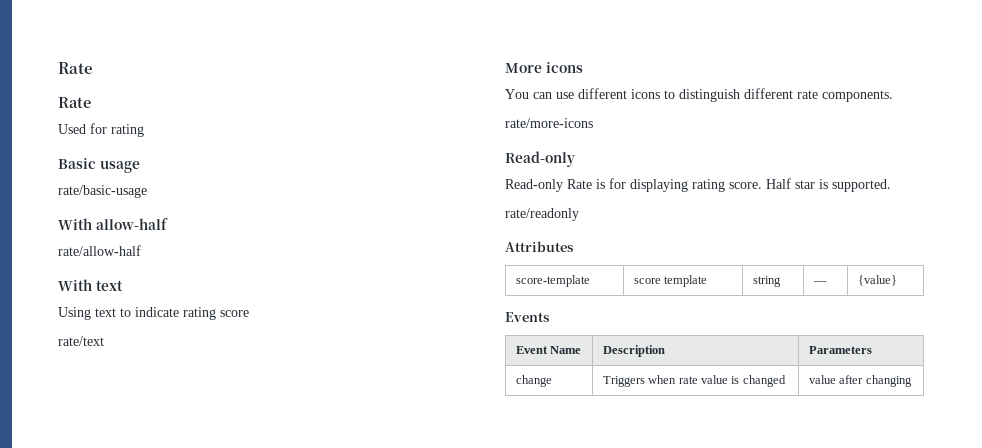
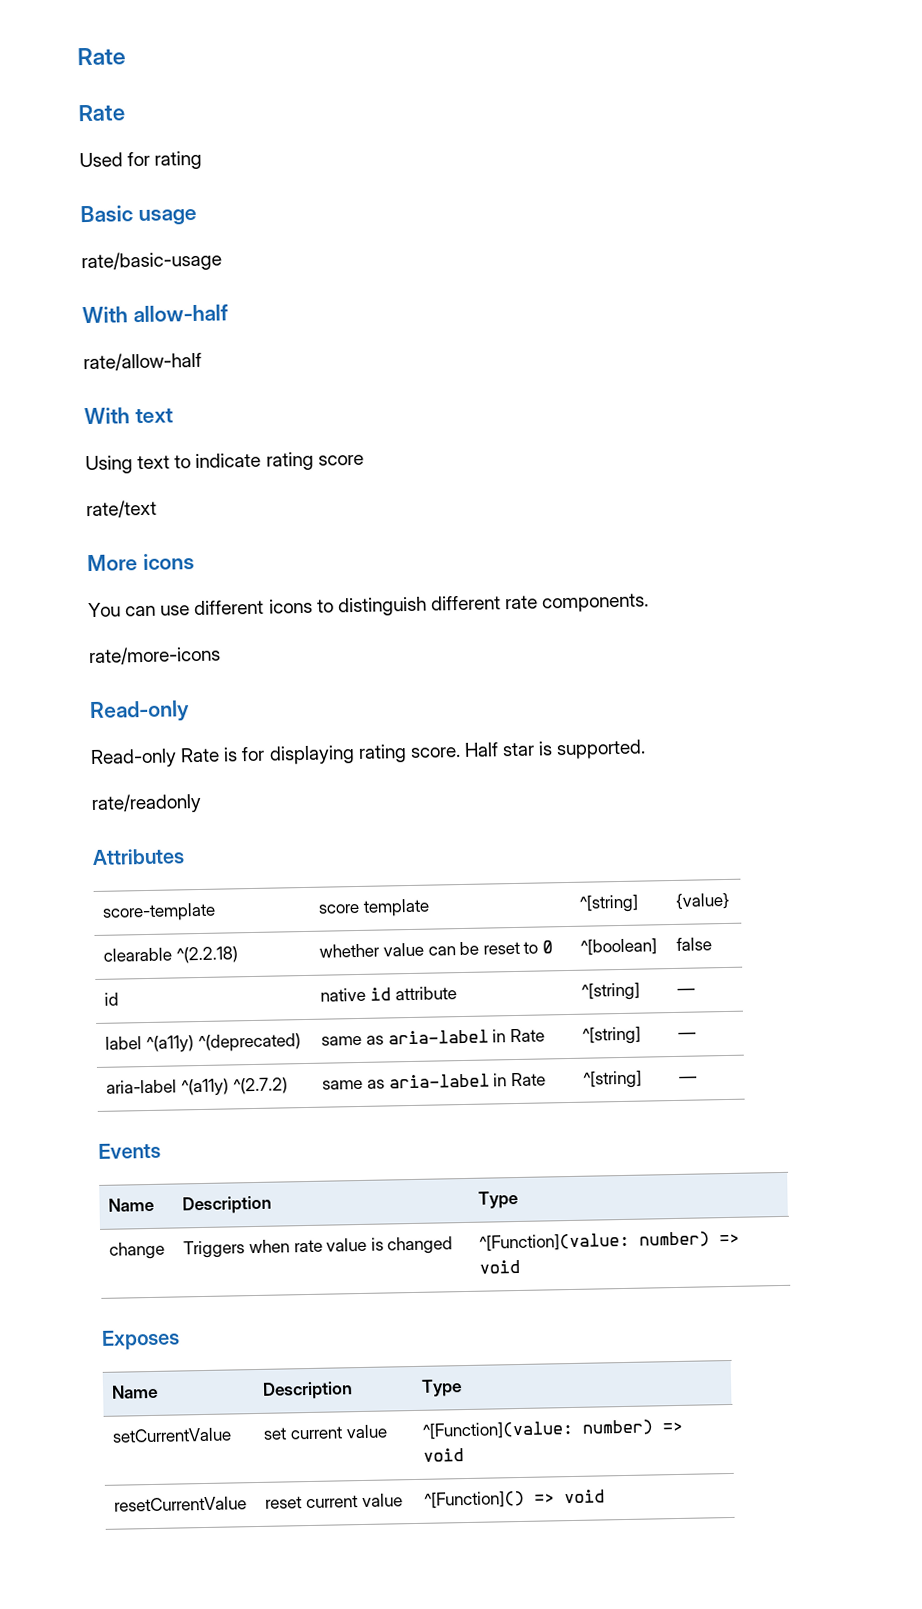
- score-template | score template | string | — | {value}
+ score-template | score template | ^[string] | {value}
+ clearable ^(2.2.18) | whether value can be reset to 0 | ^[boolean] | false
+ id | native id attribute | ^[string] | —
+ label ^(a11y) ^(deprecated) | same as aria-label in Rate | ^[string] | —
+ aria-label ^(a11y) ^(2.7.2) | same as aria-label in Rate | ^[string] | —
  Events
- Event Name | Description | Parameters
+ Name | Description | Type
- change | Triggers when rate value is changed | value after changing
+ change | Triggers when rate value is changed | ^[Function](value: number) => void
+ Exposes
+ Name | Description | Type
+ setCurrentValue | set current value | ^[Function](value: number) => void
+ resetCurrentValue | reset current value | ^[Function]() => void

